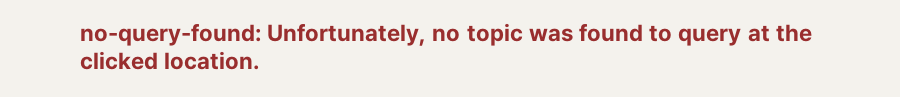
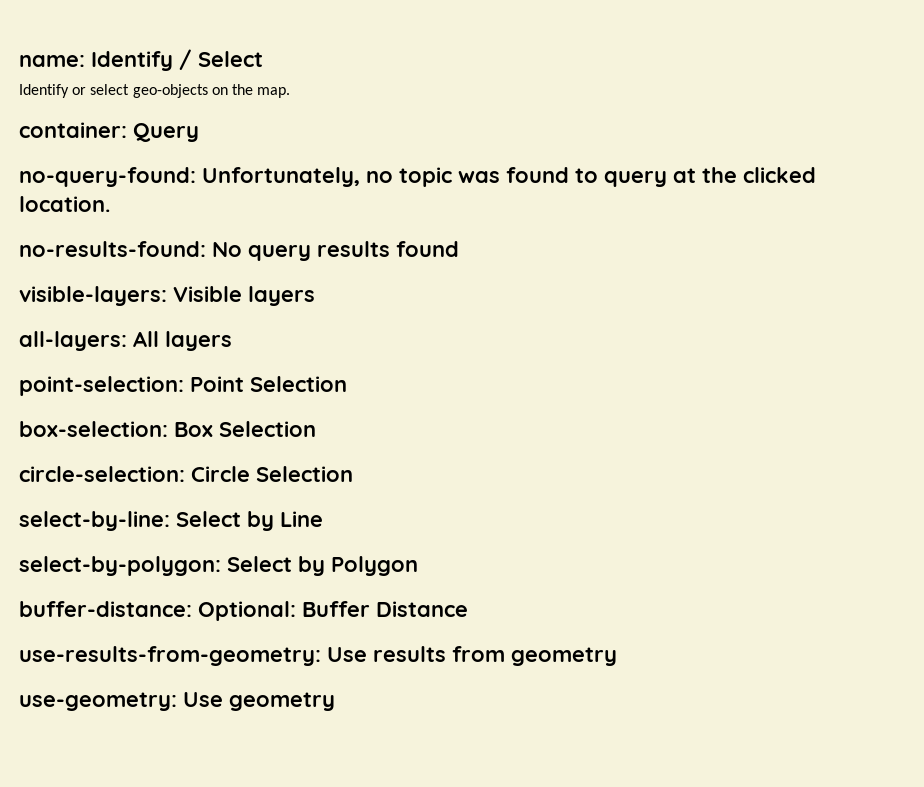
+ name: Identify / Select
+ Identify or select geo-objects on the map.
+ container: Query
+ no-results-found: No query results found
+ visible-layers: Visible layers
+ all-layers: All layers
+ point-selection: Point Selection
+ box-selection: Box Selection
+ circle-selection: Circle Selection
+ select-by-line: Select by Line
+ select-by-polygon: Select by Polygon
+ buffer-distance: Optional: Buffer Distance
+ use-results-from-geometry: Use results from geometry
+ use-geometry: Use geometry

